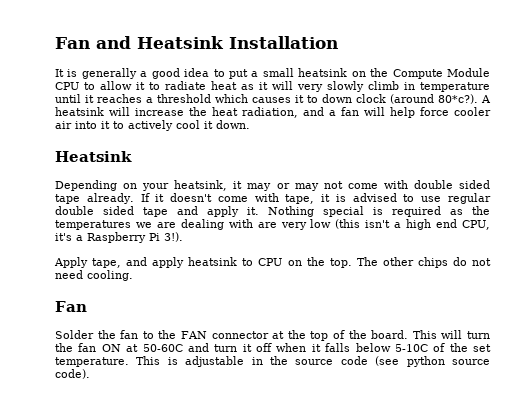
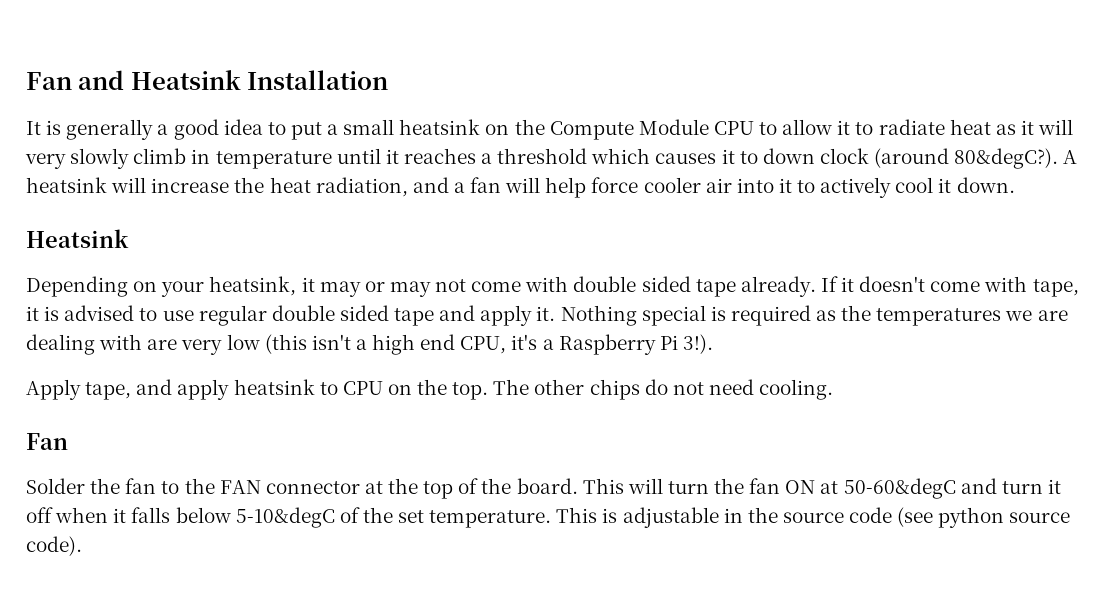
- It is generally a good idea to put a small heatsink on the Compute Module CPU to allow it to radiate heat as it will very slowly climb in temperature until it reaches a threshold which causes it to down clock (around 80*c?).
+ It is generally a good idea to put a small heatsink on the Compute Module CPU to allow it to radiate heat as it will very slowly climb in temperature until it reaches a threshold which causes it to down clock (around 80&degC?).
- This will turn the fan ON at 50-60C and turn it off when it falls below 5-10C of the set temperature.
+ This will turn the fan ON at 50-60&degC and turn it off when it falls below 5-10&degC of the set temperature.

